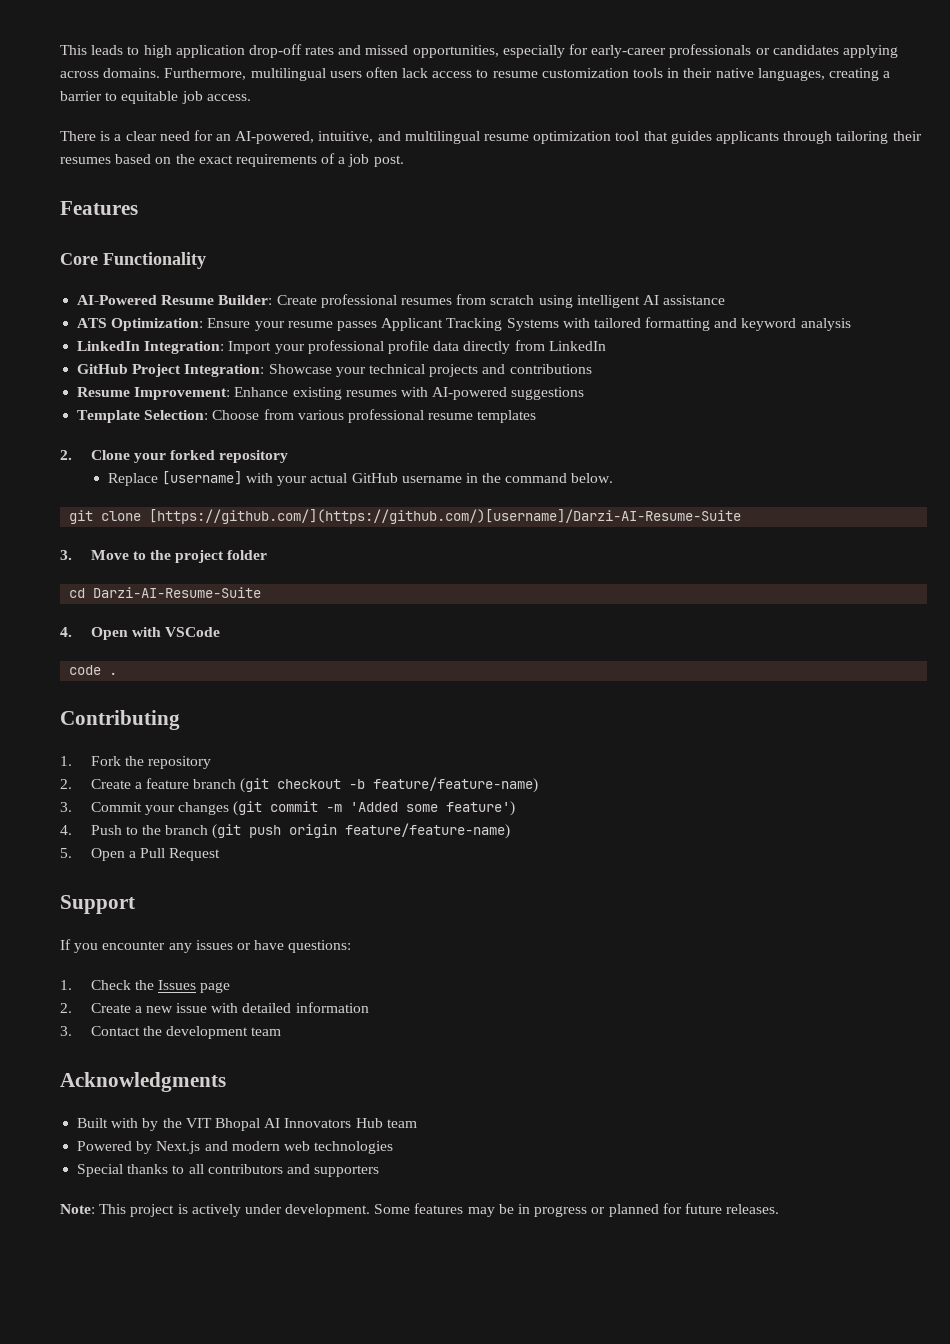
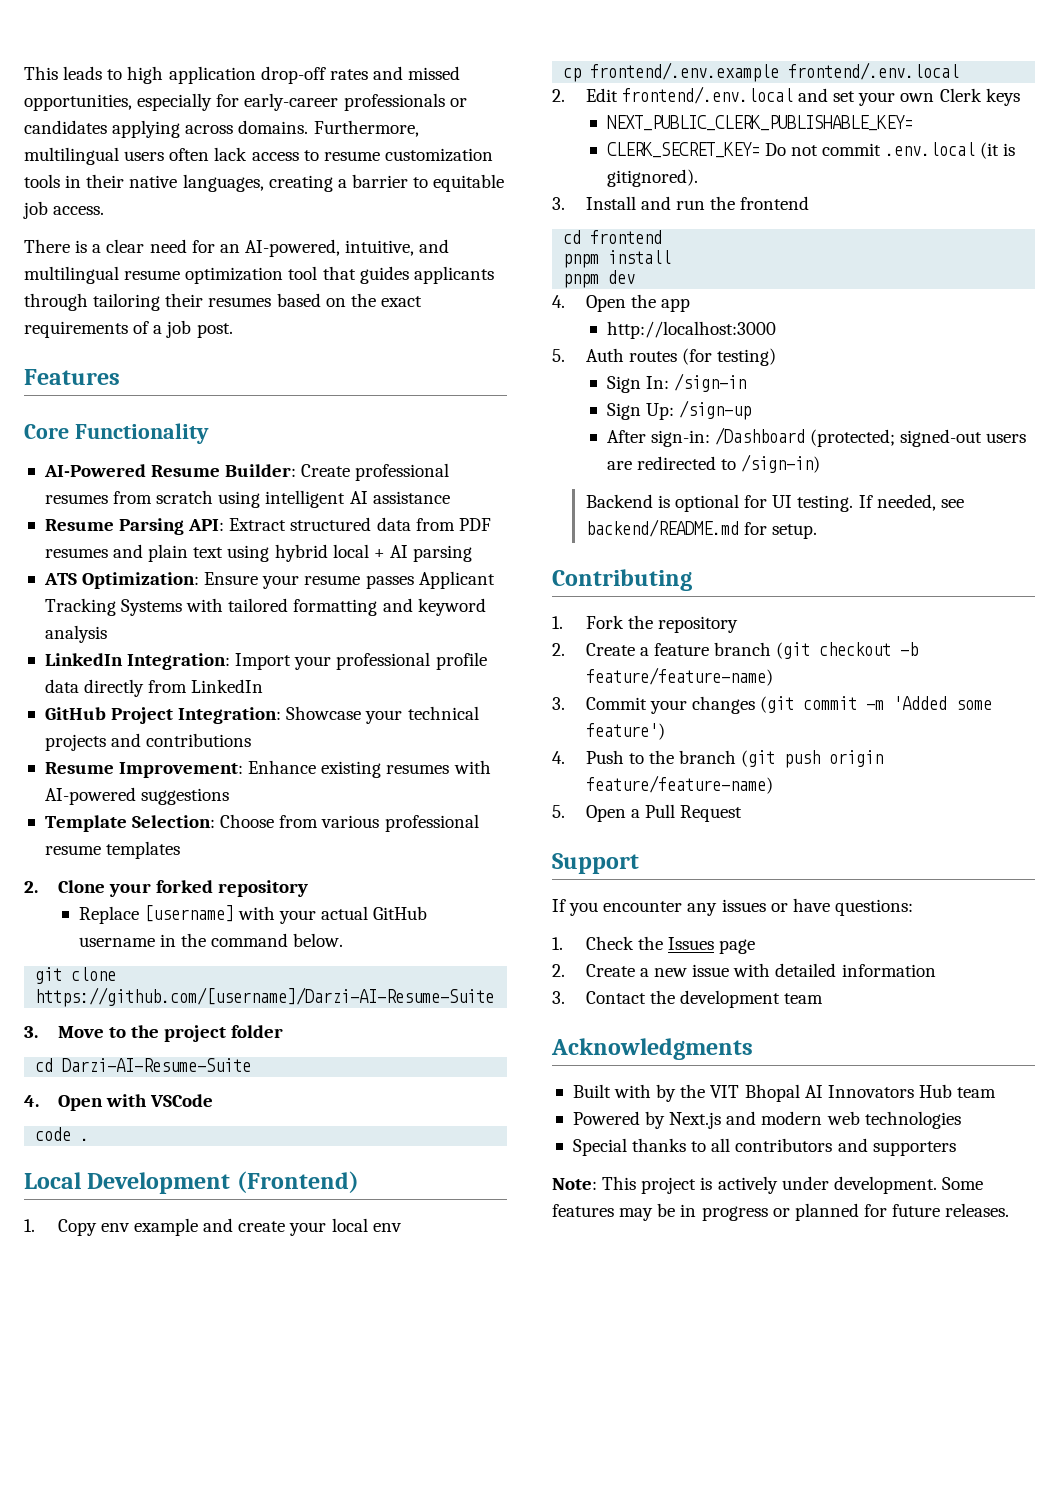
+ Resume Parsing API: Extract structured data from PDF resumes and plain text using hybrid local + AI parsing
- git clone [https://github.com/](https://github.com/)[username]/Darzi-AI-Resume-Suite
+ git clone https://github.com/[username]/Darzi-AI-Resume-Suite
+ Local Development (Frontend)
+ 1. Copy env example and create your local env
+ cp frontend/.env.example frontend/.env.local
+ 2. Edit frontend/.env.local and set your own Clerk keys
+ NEXT_PUBLIC_CLERK_PUBLISHABLE_KEY=
+ CLERK_SECRET_KEY= Do not commit .env.local (it is gitignored).
+ 3. Install and run the frontend
+ cd frontend
+ pnpm install
+ pnpm dev
+ 4. Open the app
+ http://localhost:3000
+ 5. Auth routes (for testing)
+ Sign In: /sign-in
+ Sign Up: /sign-up
+ After sign-in: /Dashboard (protected; signed-out users are redirected to /sign-in)
+ Backend is optional for UI testing. If needed, see backend/README.md for setup.

